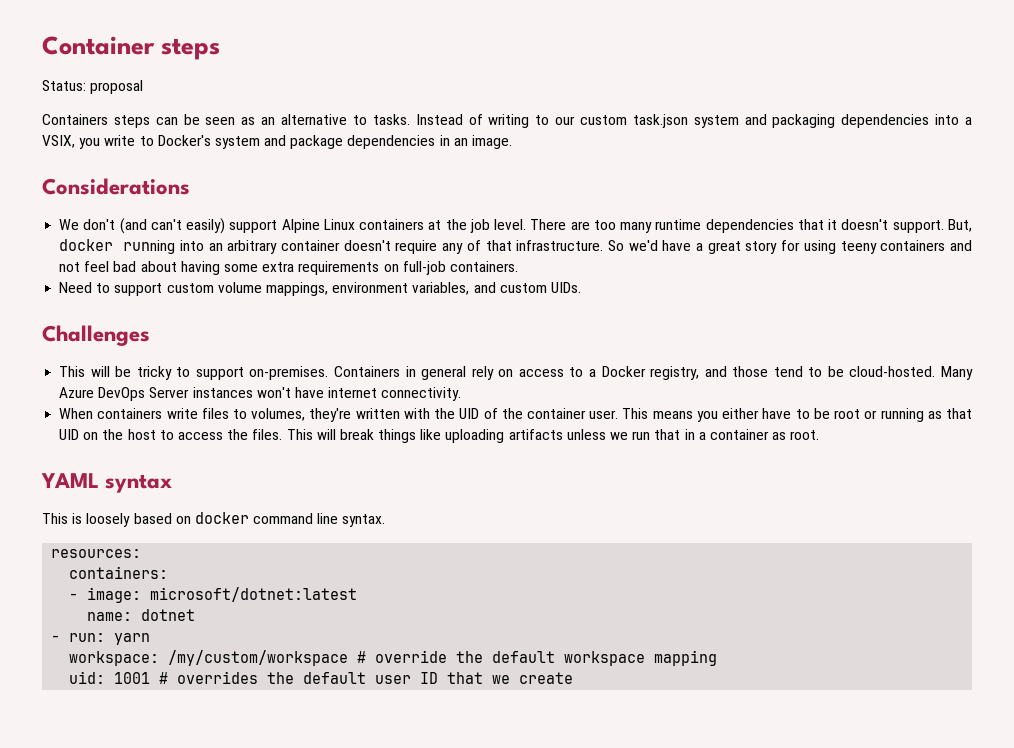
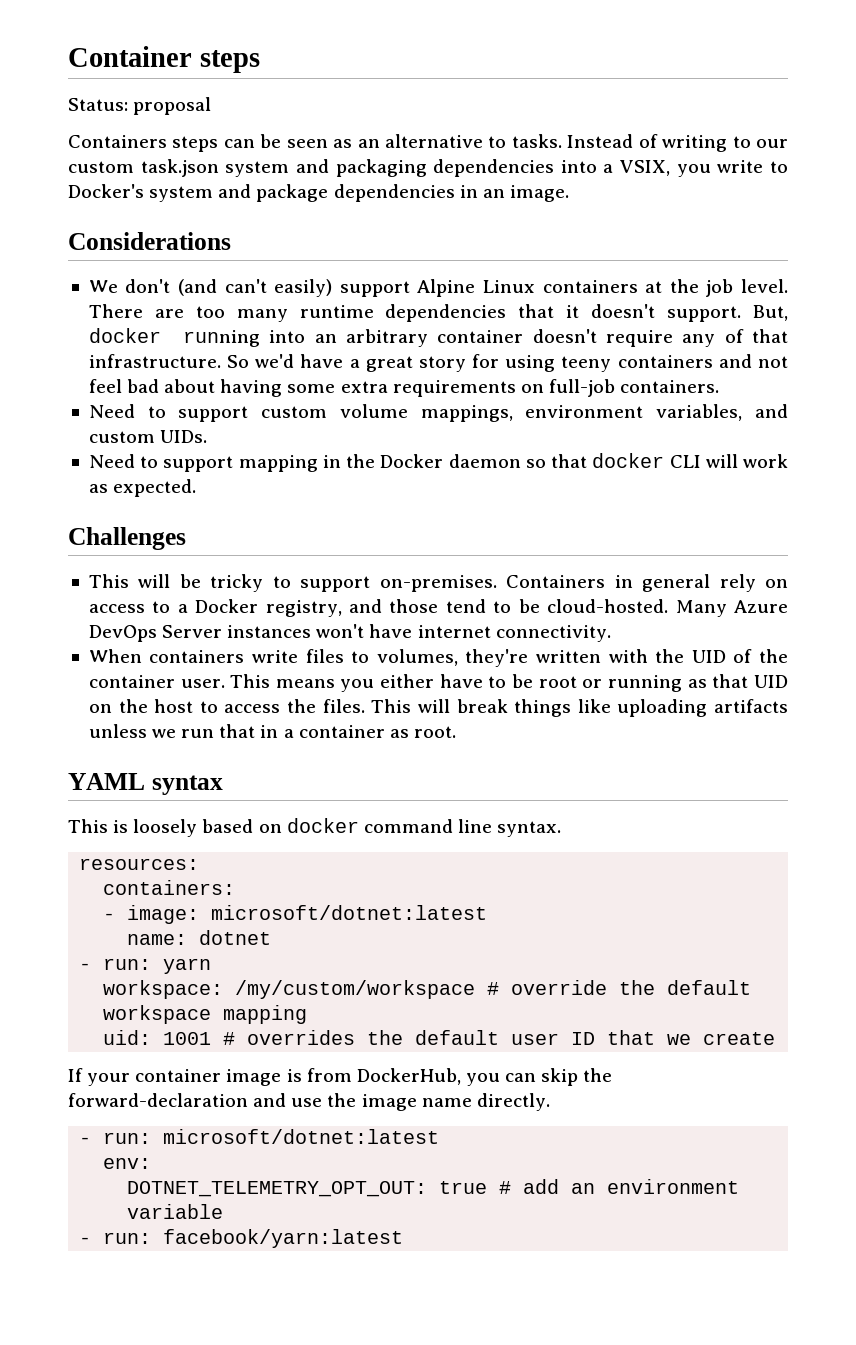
+ Need to support mapping in the Docker daemon so that docker CLI will work as expected.
+ If your container image is from DockerHub, you can skip the forward-declaration and use the image name directly.
+ - run: microsoft/dotnet:latest
+ env:
+ DOTNET_TELEMETRY_OPT_OUT: true # add an environment variable
+ - run: facebook/yarn:latest

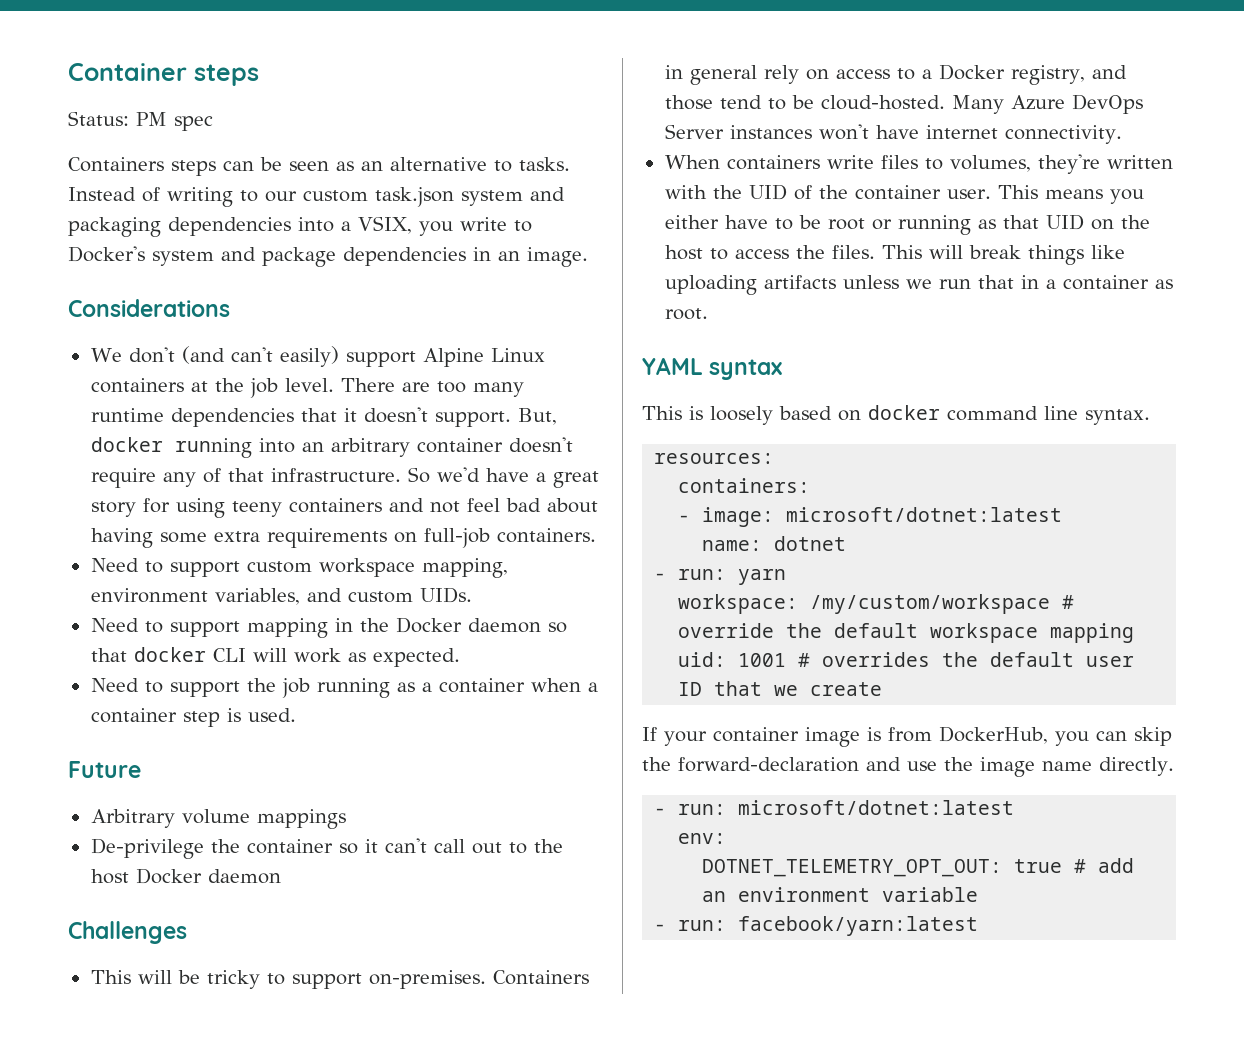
- Status: proposal
+ Status: PM spec
- Need to support custom volume mappings, environment variables, and custom UIDs.
+ Need to support custom workspace mapping, environment variables, and custom UIDs.
+ Need to support the job running as a container when a container step is used.
+ Future
+ Arbitrary volume mappings
+ De-privilege the container so it can't call out to the host Docker daemon

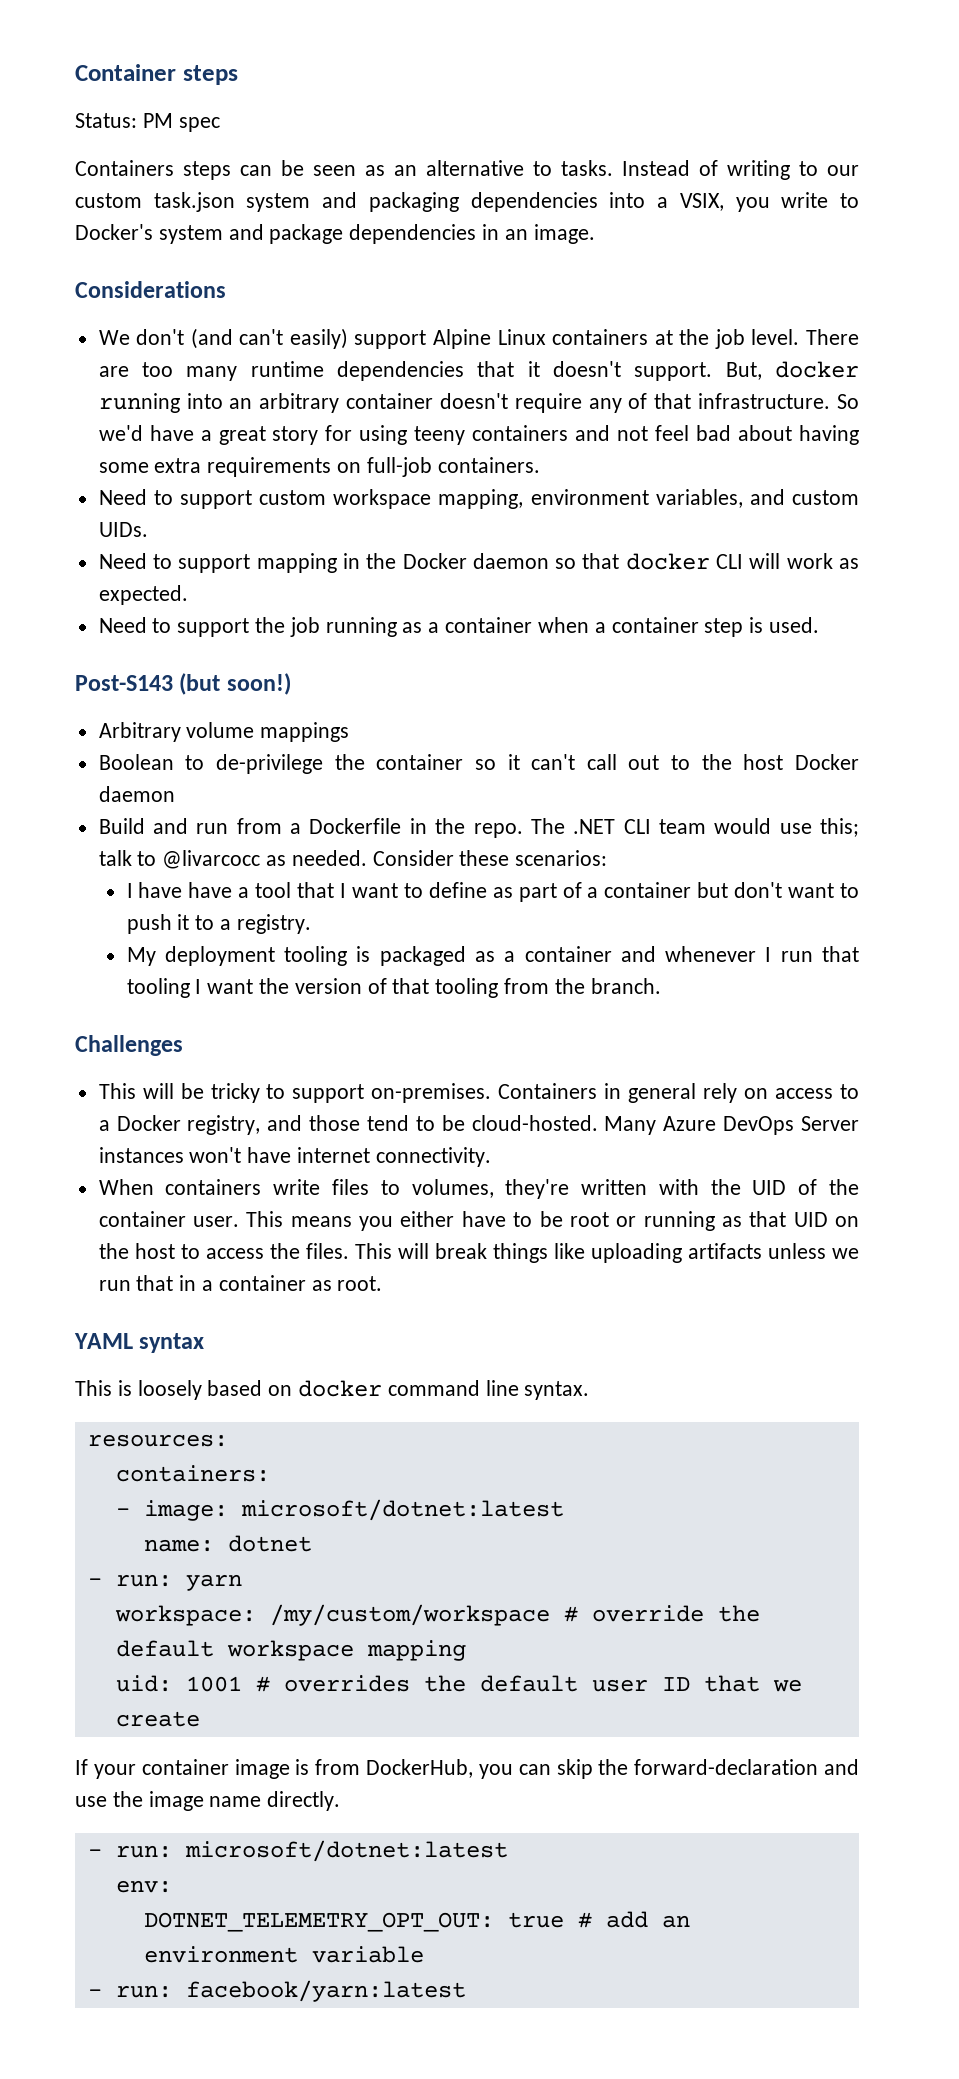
- Future
+ Post-S143 (but soon!)
- De-privilege the container so it can't call out to the host Docker daemon
+ Boolean to de-privilege the container so it can't call out to the host Docker daemon
+ Build and run from a Dockerfile in the repo. The .NET CLI team would use this; talk to @livarcocc as needed. Consider these scenarios:
+ I have have a tool that I want to define as part of a container but don't want to push it to a registry.
+ My deployment tooling is packaged as a container and whenever I run that tooling I want the version of that tooling from the branch.

